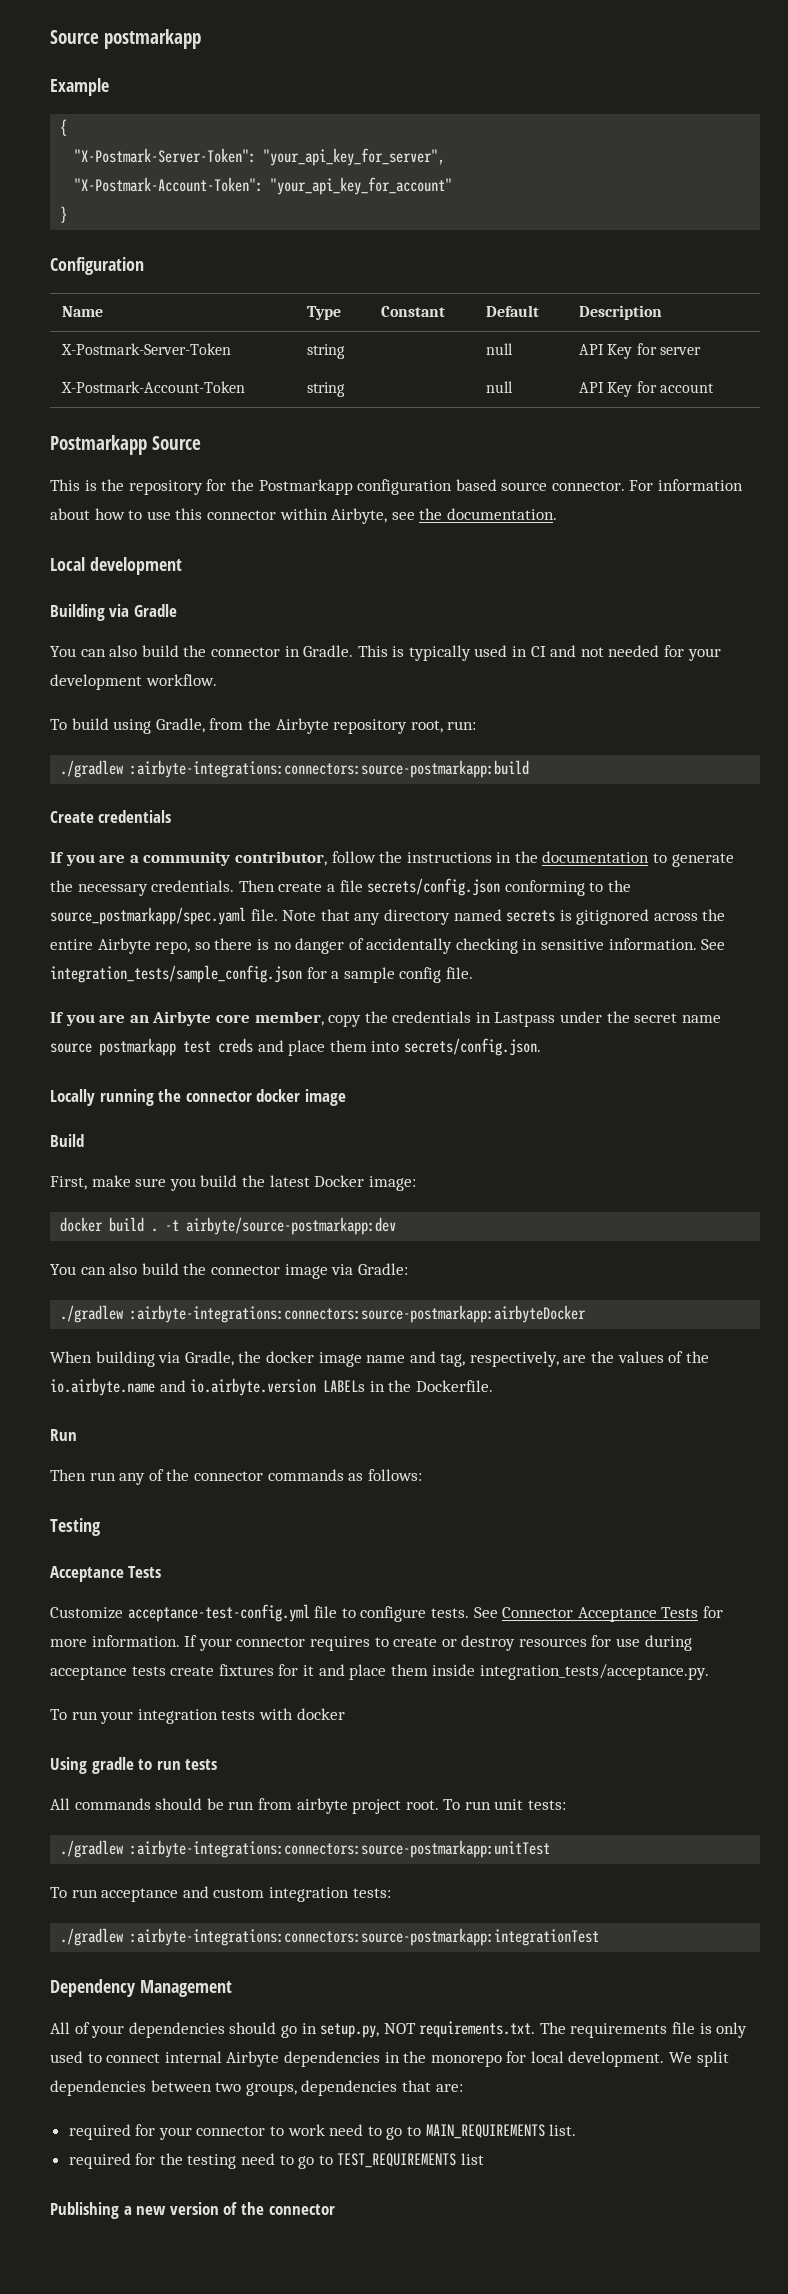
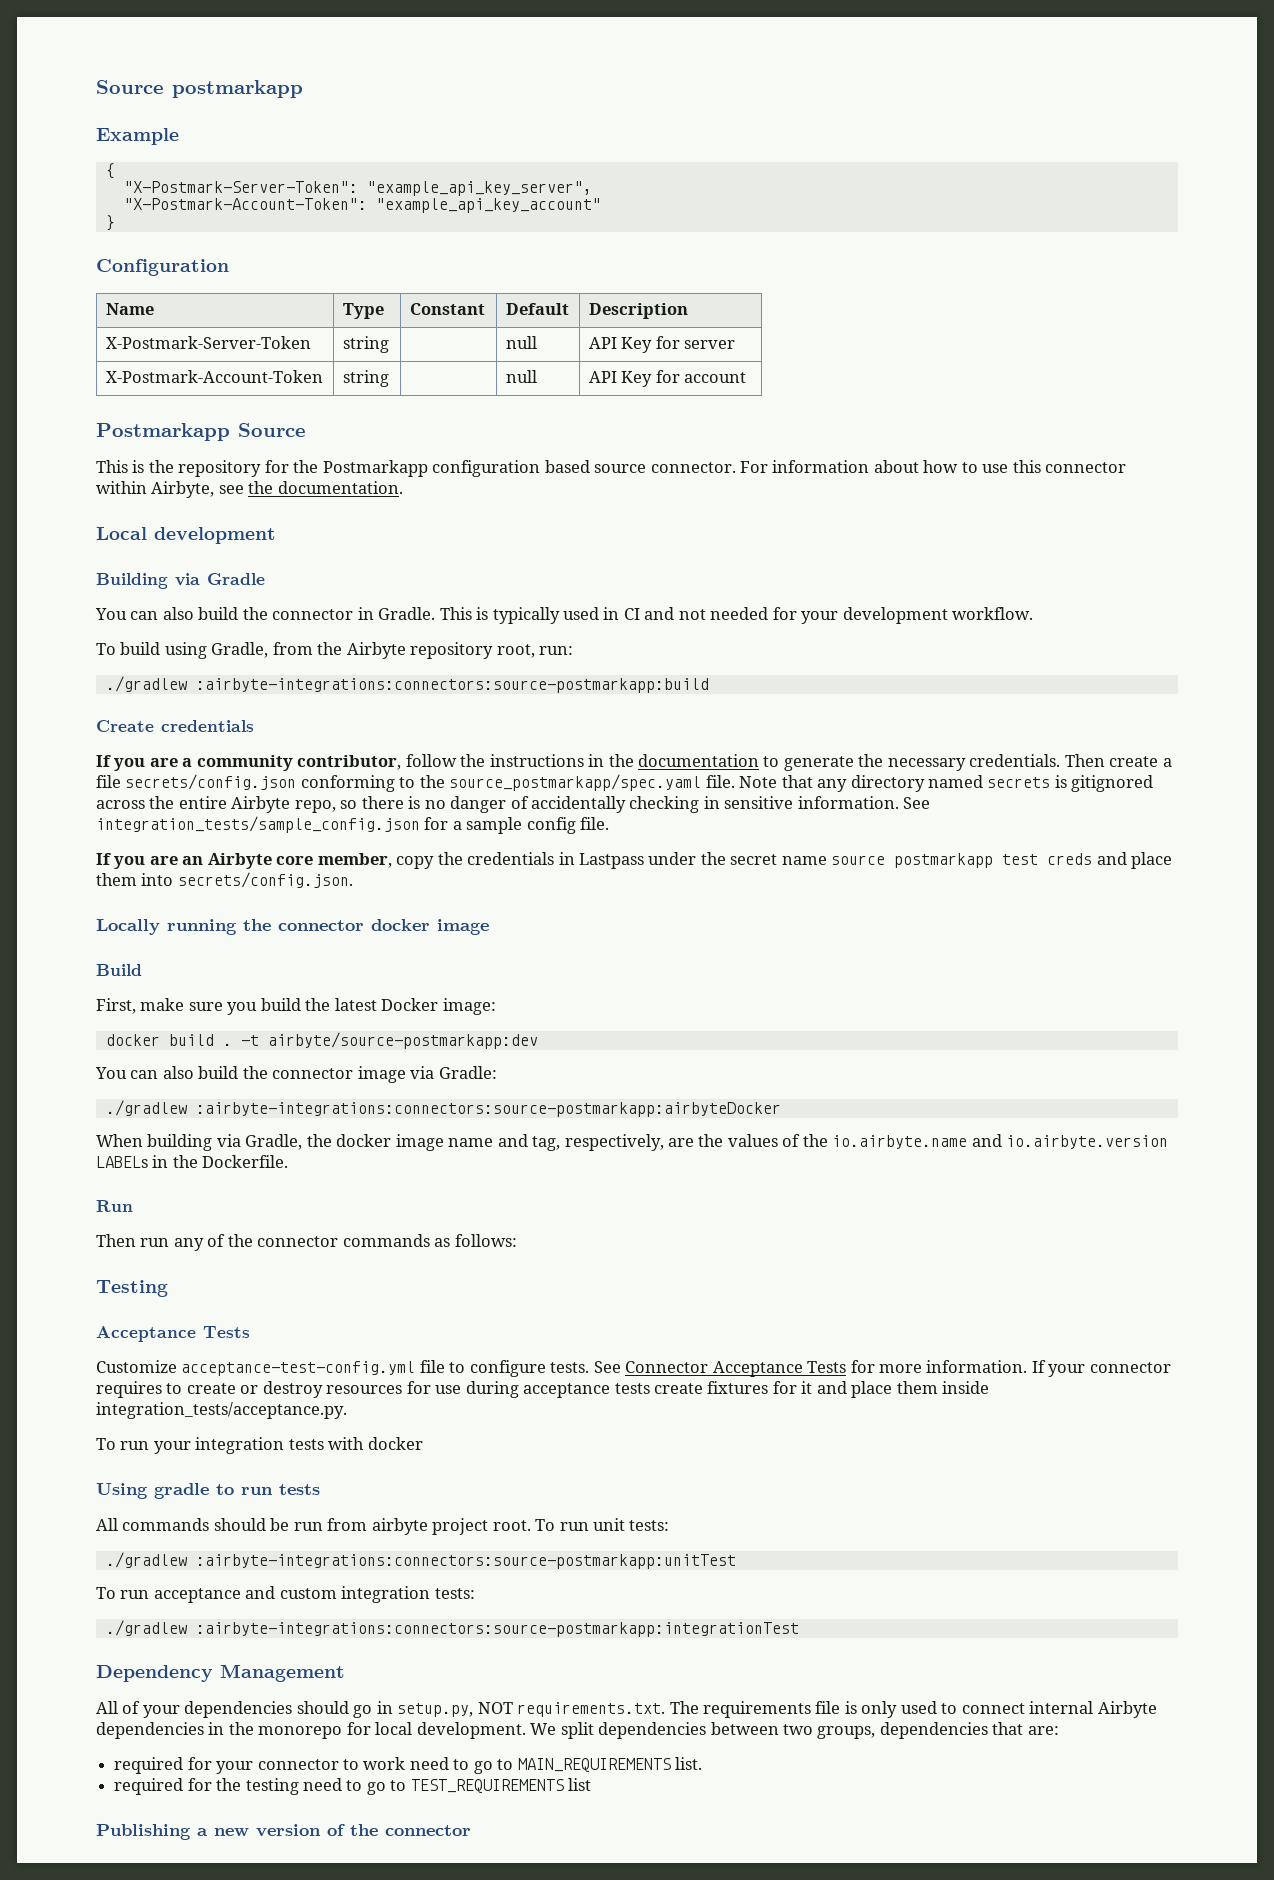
- "X-Postmark-Server-Token": "your_api_key_for_server",
+ "X-Postmark-Server-Token": "example_api_key_server",
- "X-Postmark-Account-Token": "your_api_key_for_account"
+ "X-Postmark-Account-Token": "example_api_key_account"

